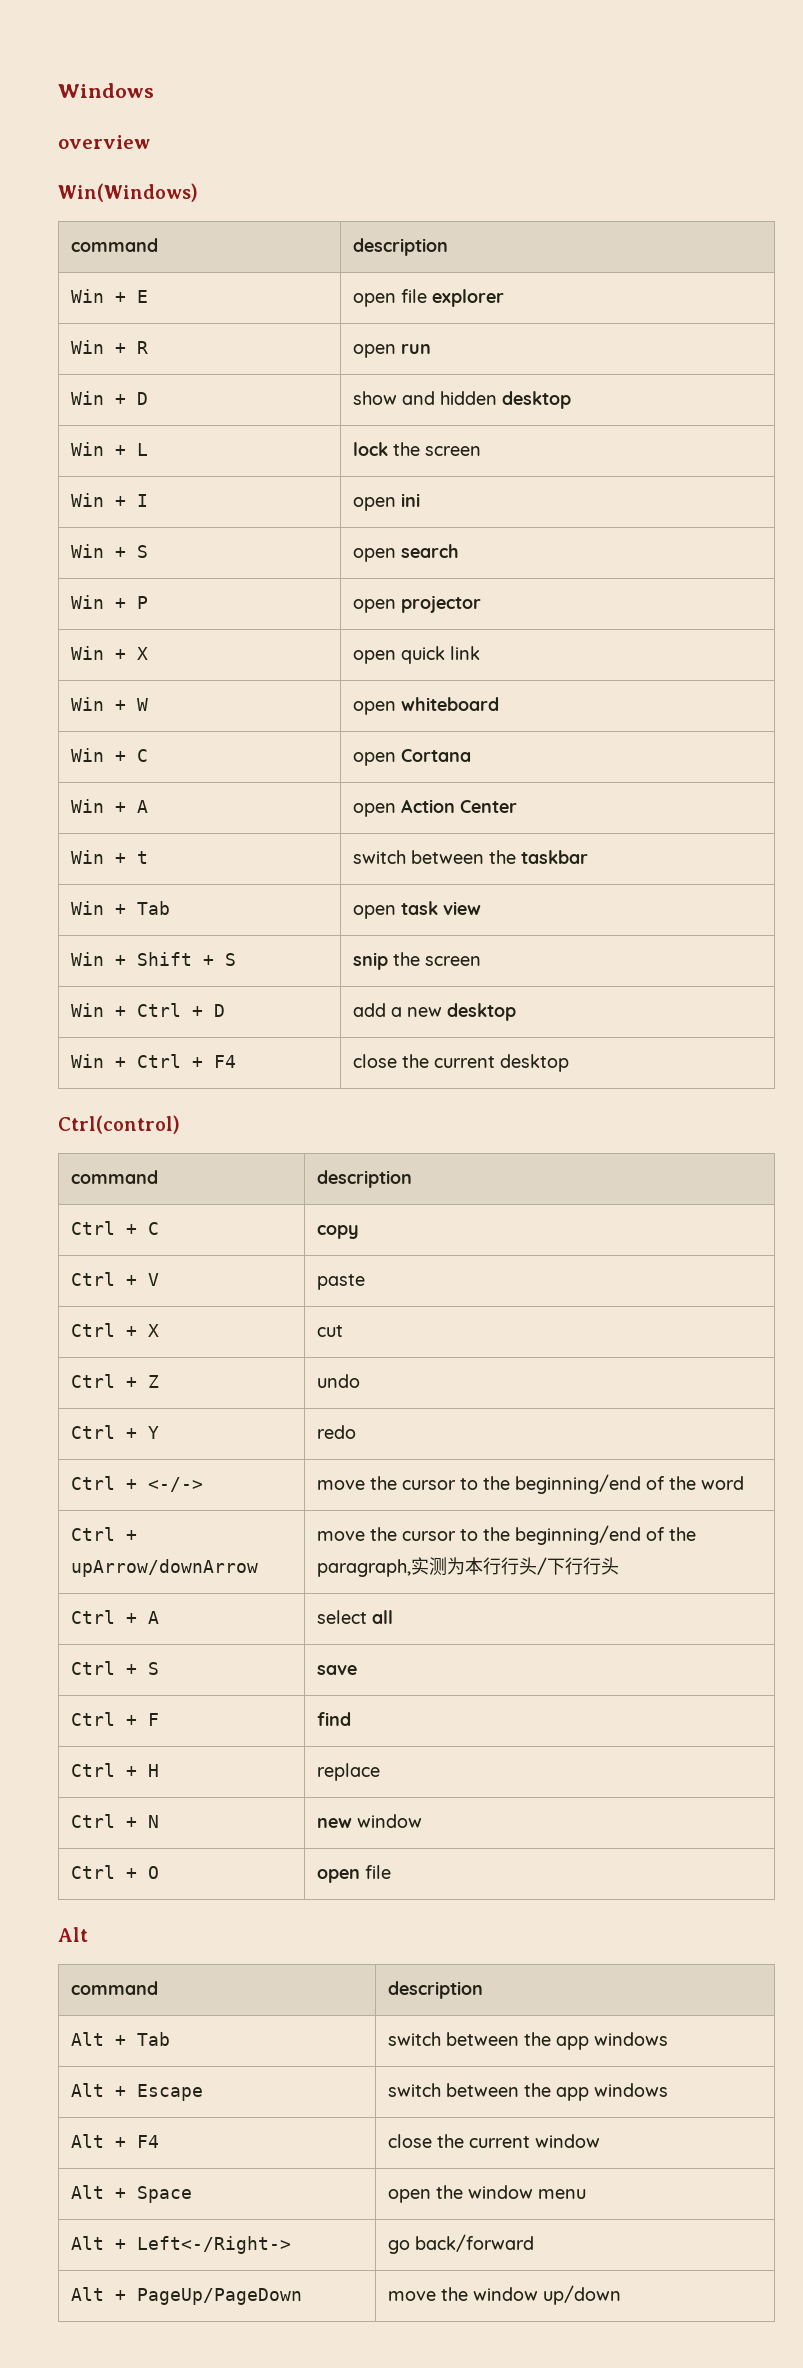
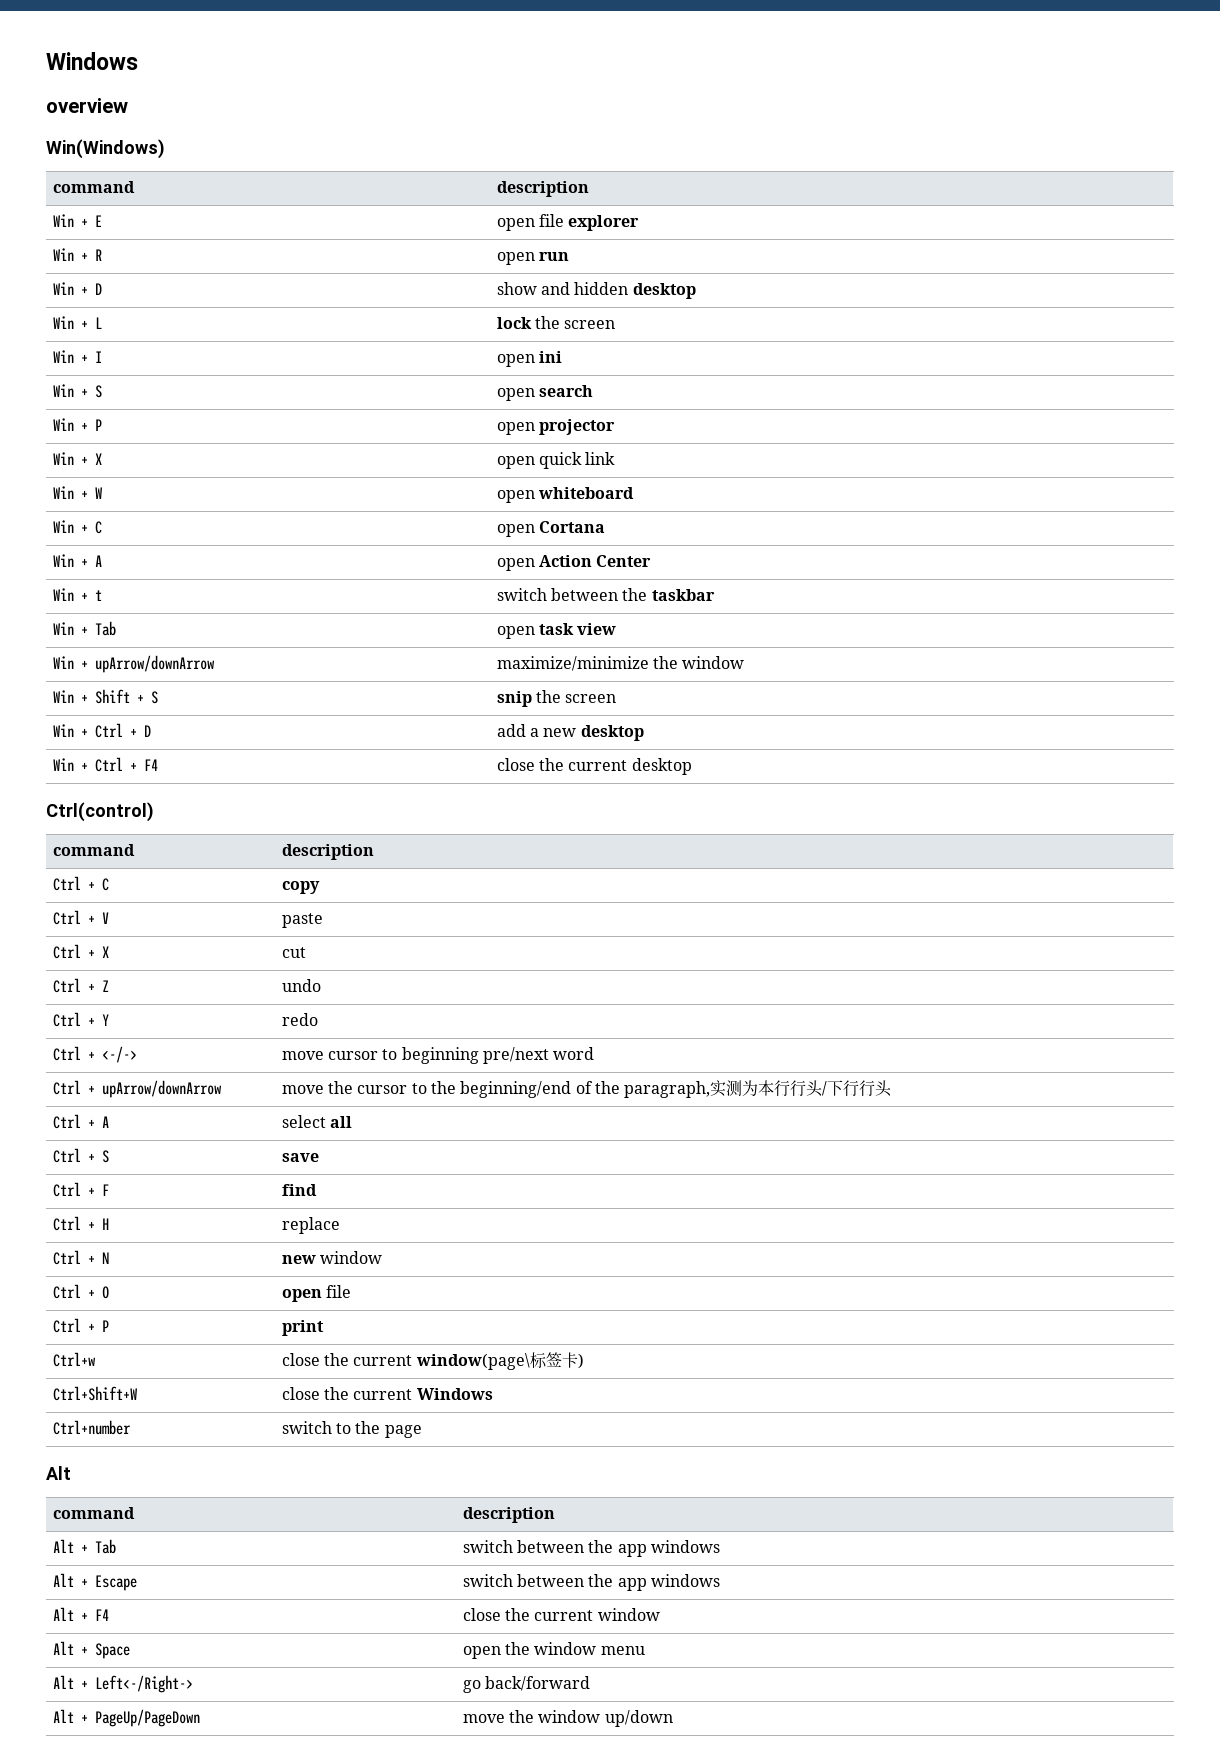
+ Win + upArrow/downArrow | maximize/minimize the window
- Ctrl + <-/-> | move the cursor to the beginning/end of the word
+ Ctrl + <-/-> | move cursor to beginning pre/next word
+ Ctrl + P | print
+ Ctrl+w | close the current window(page\标签卡)
+ Ctrl+Shift+W | close the current Windows
+ Ctrl+number | switch to the page

